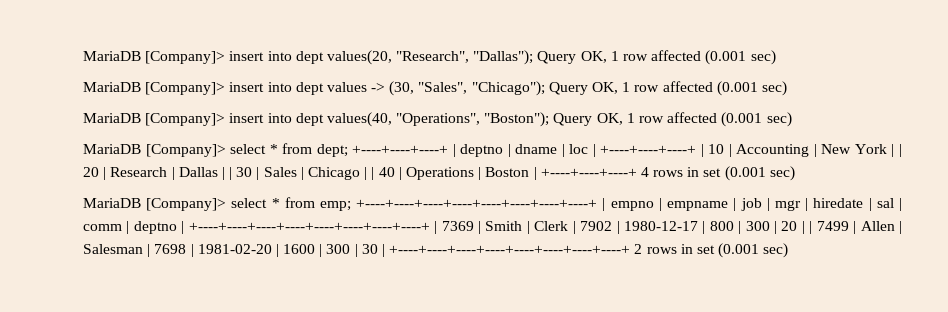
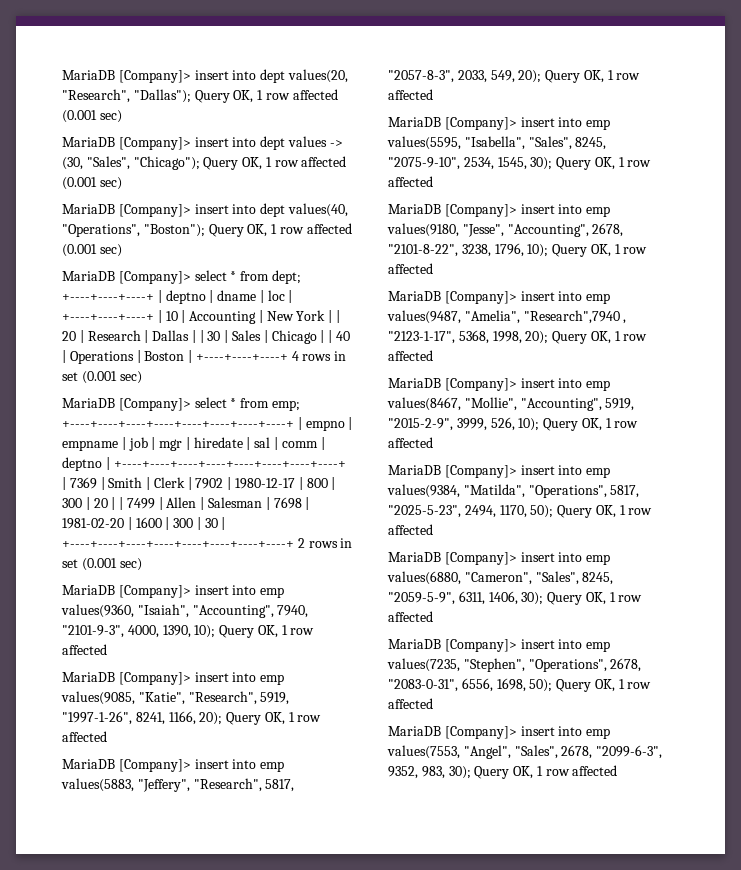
+ MariaDB [Company]> insert into emp values(9360, "Isaiah", "Accounting", 7940, "2101-9-3", 4000, 1390, 10); Query OK, 1 row affected
+ MariaDB [Company]> insert into emp values(9085, "Katie", "Research", 5919, "1997-1-26", 8241, 1166, 20); Query OK, 1 row affected
+ MariaDB [Company]> insert into emp values(5883, "Jeffery", "Research", 5817, "2057-8-3", 2033, 549, 20); Query OK, 1 row affected
+ MariaDB [Company]> insert into emp values(5595, "Isabella", "Sales", 8245, "2075-9-10", 2534, 1545, 30); Query OK, 1 row affected
+ MariaDB [Company]> insert into emp values(9180, "Jesse", "Accounting", 2678, "2101-8-22", 3238, 1796, 10); Query OK, 1 row affected
+ MariaDB [Company]> insert into emp values(9487, "Amelia", "Research",7940 , "2123-1-17", 5368, 1998, 20); Query OK, 1 row affected
+ MariaDB [Company]> insert into emp values(8467, "Mollie", "Accounting", 5919, "2015-2-9", 3999, 526, 10); Query OK, 1 row affected
+ MariaDB [Company]> insert into emp values(9384, "Matilda", "Operations", 5817, "2025-5-23", 2494, 1170, 50); Query OK, 1 row affected
+ MariaDB [Company]> insert into emp values(6880, "Cameron", "Sales", 8245, "2059-5-9", 6311, 1406, 30); Query OK, 1 row affected
+ MariaDB [Company]> insert into emp values(7235, "Stephen", "Operations", 2678, "2083-0-31", 6556, 1698, 50); Query OK, 1 row affected
+ MariaDB [Company]> insert into emp values(7553, "Angel", "Sales", 2678, "2099-6-3", 9352, 983, 30); Query OK, 1 row affected

